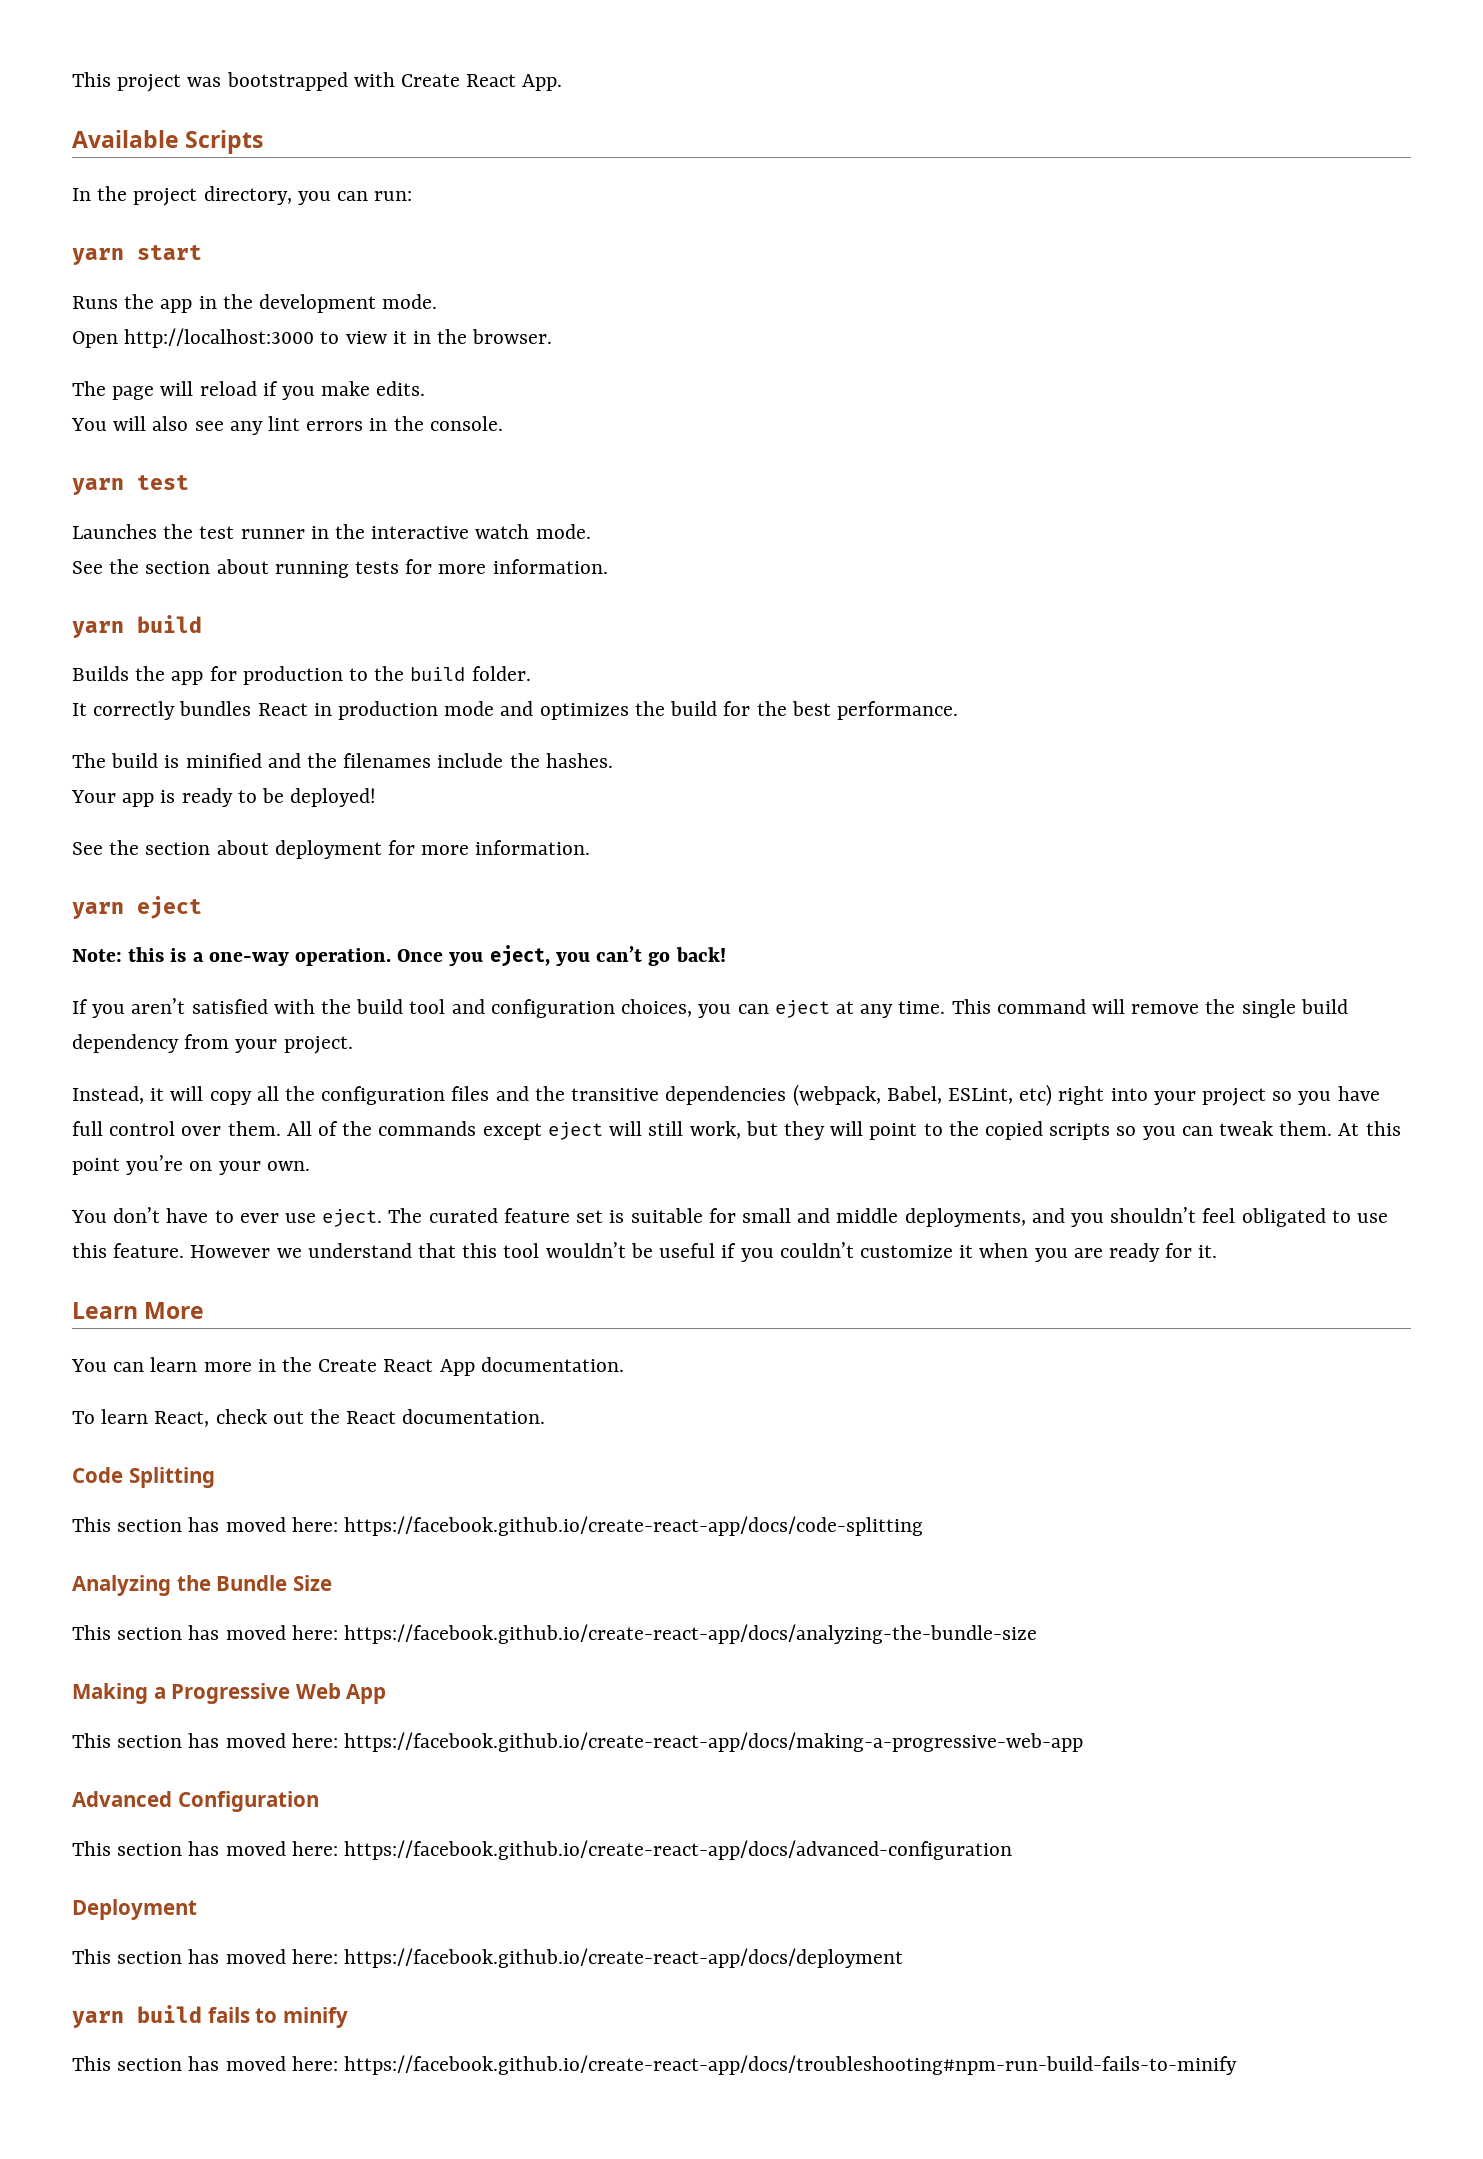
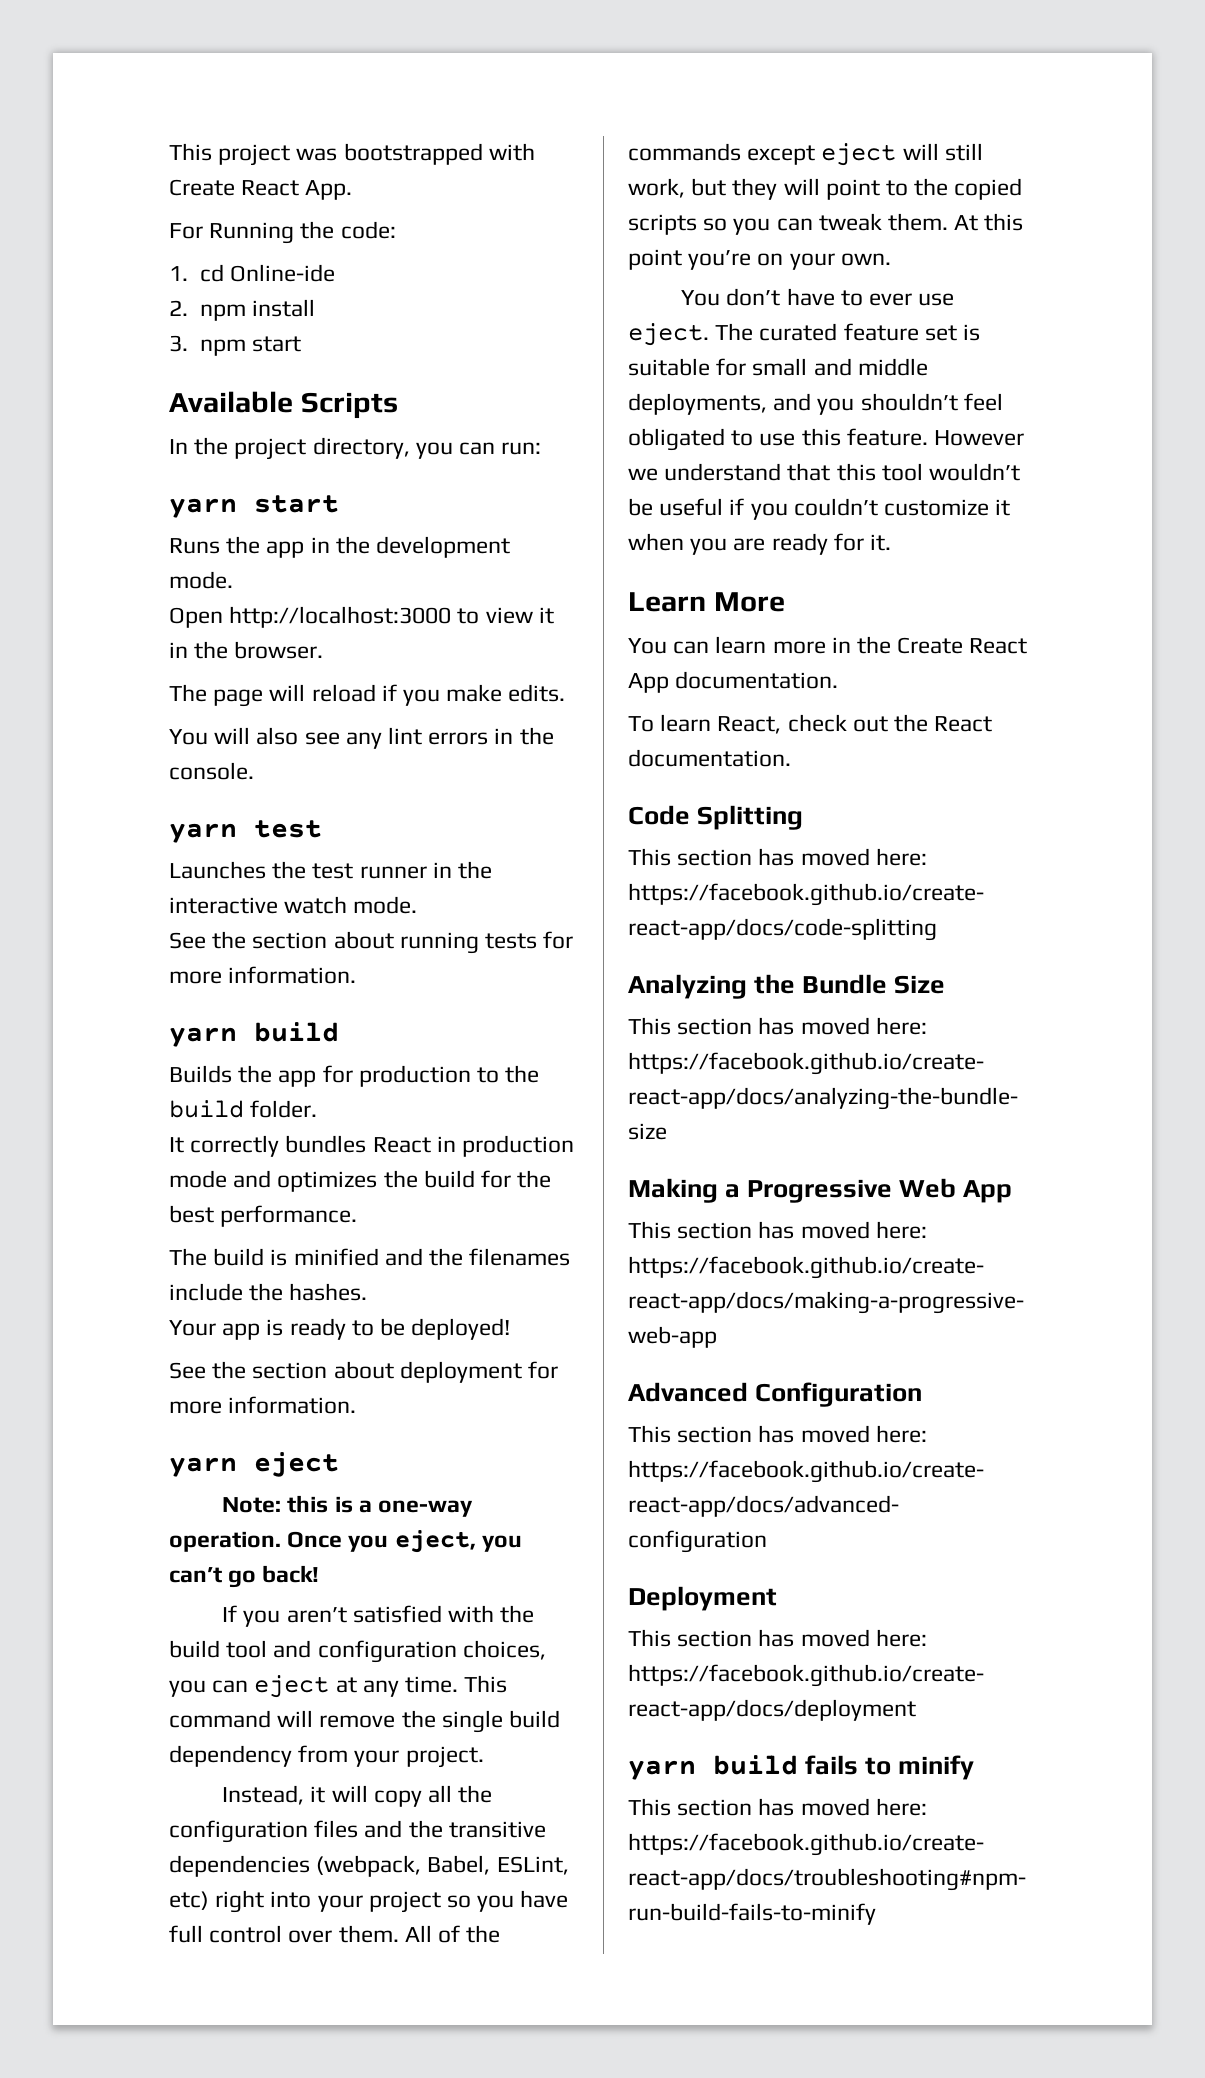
+ For Running the code:
+ 1. cd Online-ide
+ 2. npm install
+ 3. npm start

